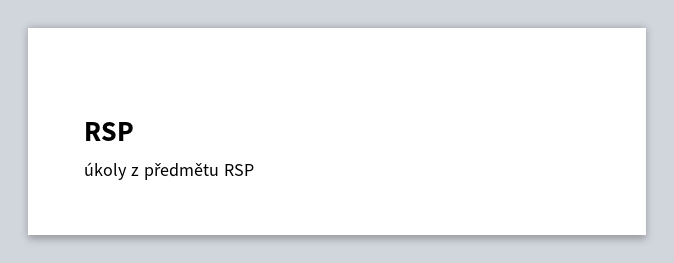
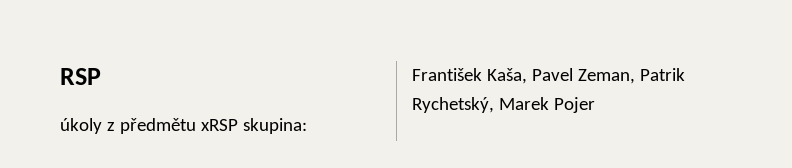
- úkoly z předmětu RSP
+ úkoly z předmětu xRSP skupina: František Kaša, Pavel Zeman, Patrik Rychetský, Marek Pojer

